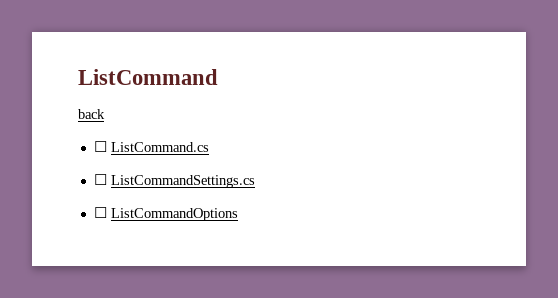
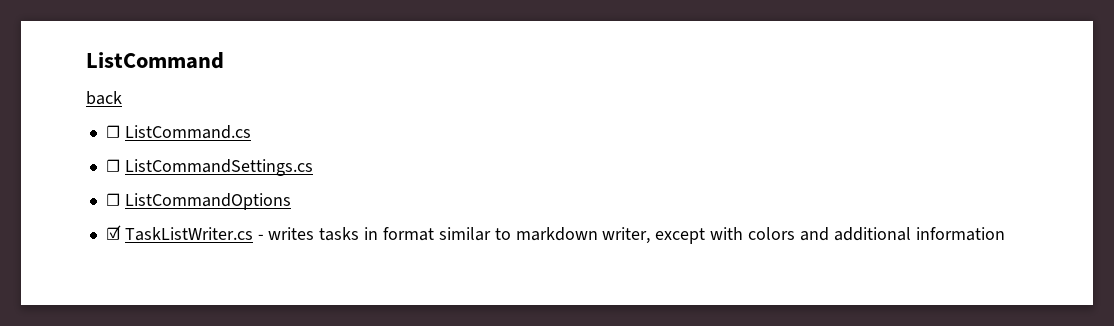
+ ☑ TaskListWriter.cs - writes tasks in format similar to markdown writer, except with colors and additional information

